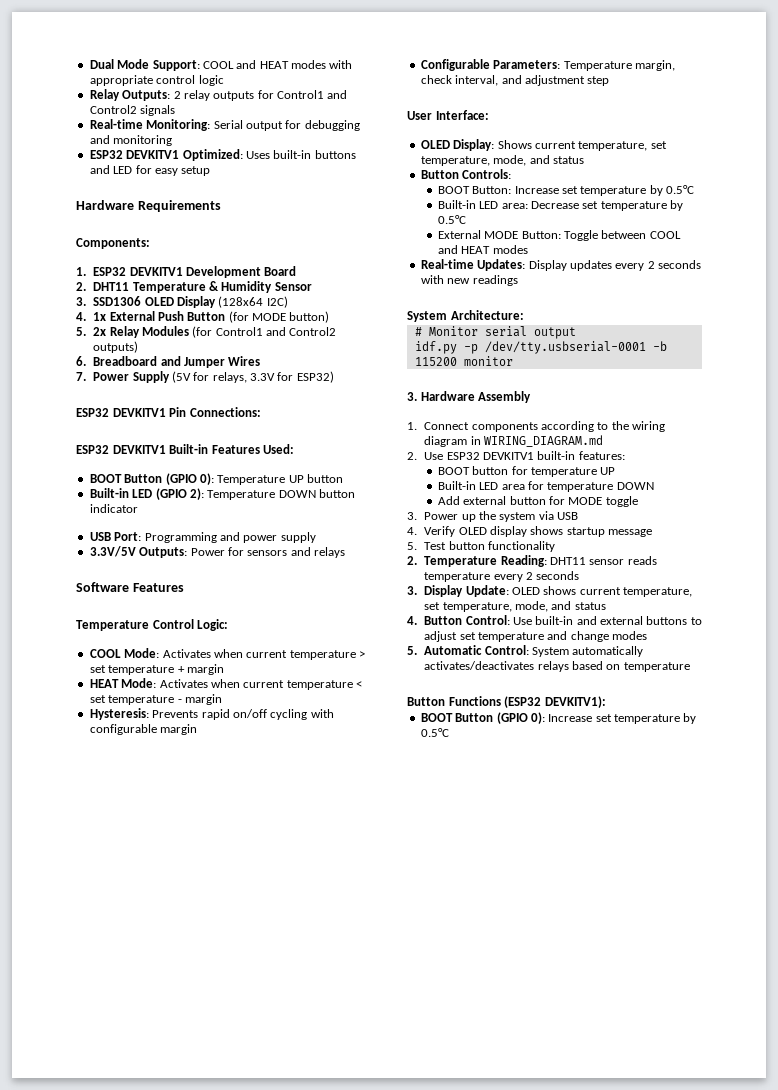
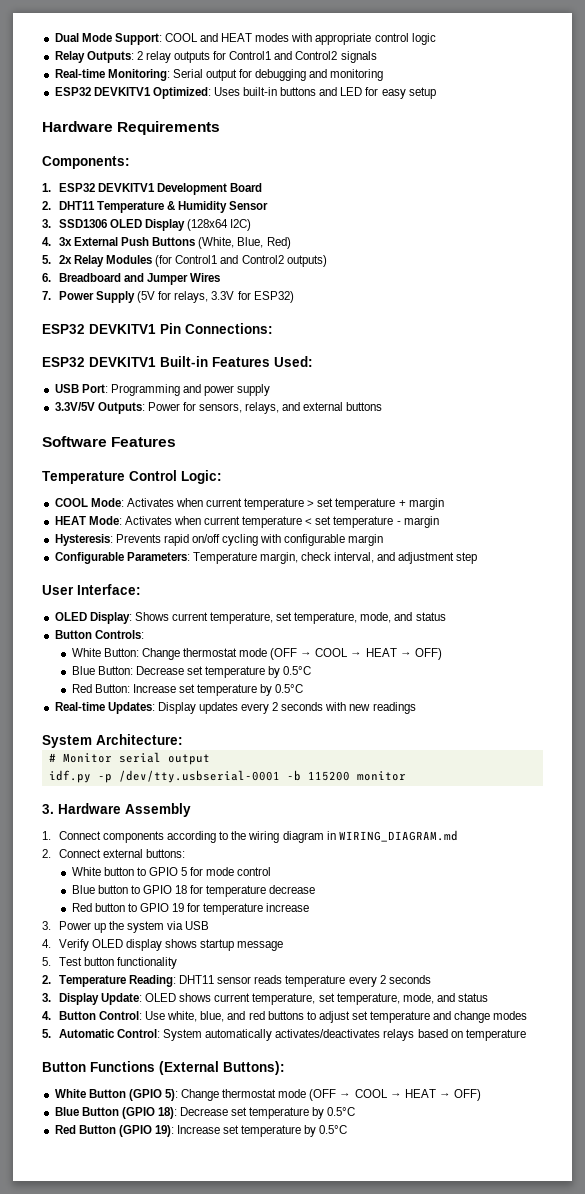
- 4. 1x External Push Button (for MODE button)
+ 4. 3x External Push Buttons (White, Blue, Red)
- BOOT Button (GPIO 0): Temperature UP button
- Built-in LED (GPIO 2): Temperature DOWN button indicator
- 3.3V/5V Outputs: Power for sensors and relays
+ 3.3V/5V Outputs: Power for sensors, relays, and external buttons
- BOOT Button: Increase set temperature by 0.5°C
+ White Button: Change thermostat mode (OFF → COOL → HEAT → OFF)
+ Blue Button: Decrease set temperature by 0.5°C
+ Red Button: Increase set temperature by 0.5°C
- Built-in LED area: Decrease set temperature by 0.5°C
- External MODE Button: Toggle between COOL and HEAT modes
- 2. Use ESP32 DEVKITV1 built-in features:
- BOOT button for temperature UP
- Built-in LED area for temperature DOWN
- Add external button for MODE toggle
+ 2. Connect external buttons:
+ White button to GPIO 5 for mode control
+ Blue button to GPIO 18 for temperature decrease
+ Red button to GPIO 19 for temperature increase
- 4. Button Control: Use built-in and external buttons to adjust set temperature and change modes
+ 4. Button Control: Use white, blue, and red buttons to adjust set temperature and change modes
- Button Functions (ESP32 DEVKITV1):
- BOOT Button (GPIO 0): Increase set temperature by 0.5°C
+ Button Functions (External Buttons):
+ White Button (GPIO 5): Change thermostat mode (OFF → COOL → HEAT → OFF)
+ Blue Button (GPIO 18): Decrease set temperature by 0.5°C
+ Red Button (GPIO 19): Increase set temperature by 0.5°C

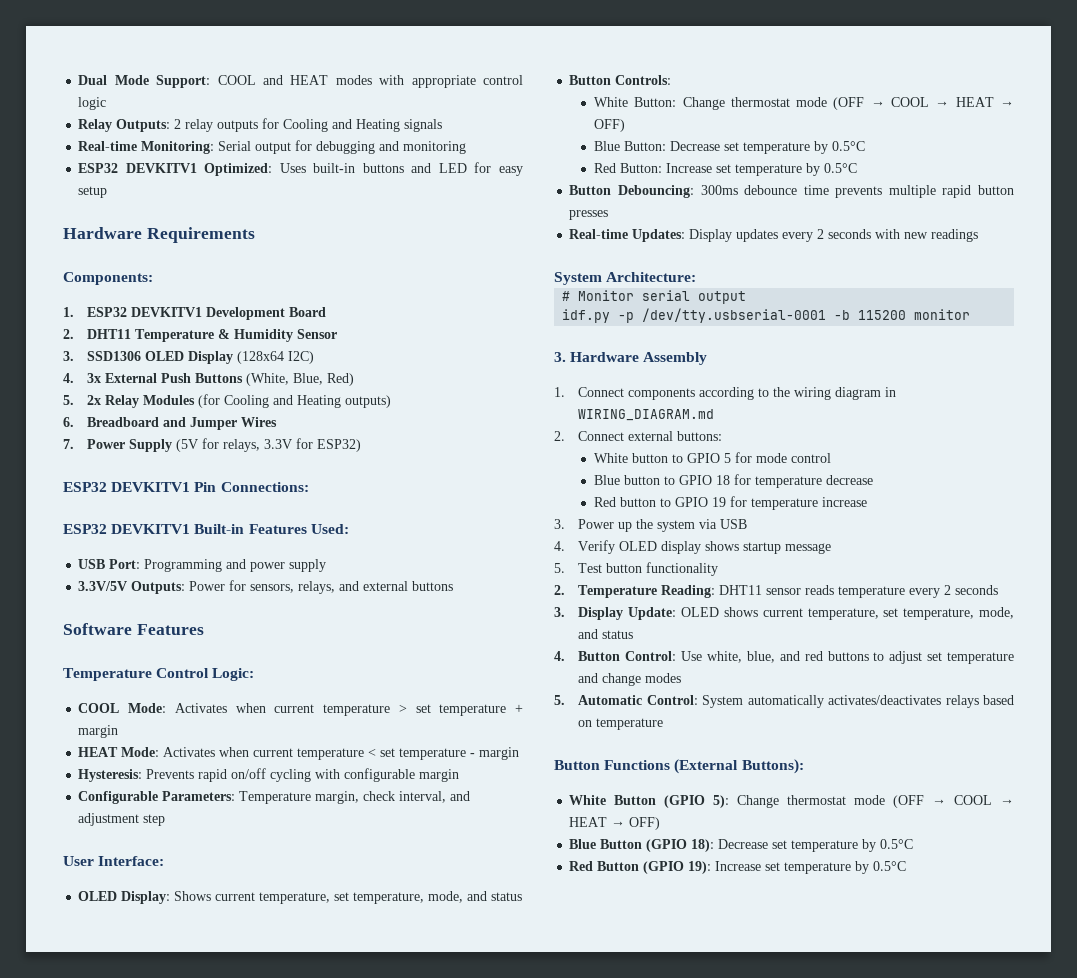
- Relay Outputs: 2 relay outputs for Control1 and Control2 signals
+ Relay Outputs: 2 relay outputs for Cooling and Heating signals
- 5. 2x Relay Modules (for Control1 and Control2 outputs)
+ 5. 2x Relay Modules (for Cooling and Heating outputs)
+ Button Debouncing: 300ms debounce time prevents multiple rapid button presses

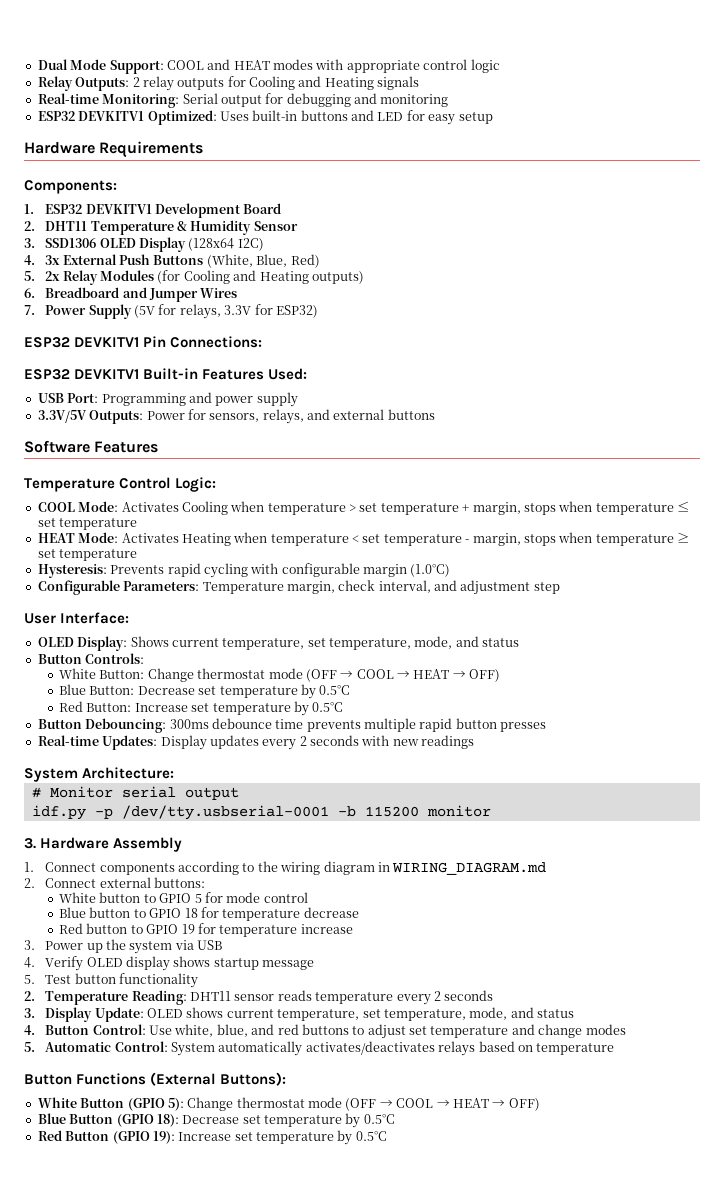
- COOL Mode: Activates when current temperature > set temperature + margin
+ COOL Mode: Activates Cooling when temperature > set temperature + margin, stops when temperature ≤ set temperature
- HEAT Mode: Activates when current temperature < set temperature - margin
+ HEAT Mode: Activates Heating when temperature < set temperature - margin, stops when temperature ≥ set temperature
- Hysteresis: Prevents rapid on/off cycling with configurable margin
+ Hysteresis: Prevents rapid cycling with configurable margin (1.0°C)

